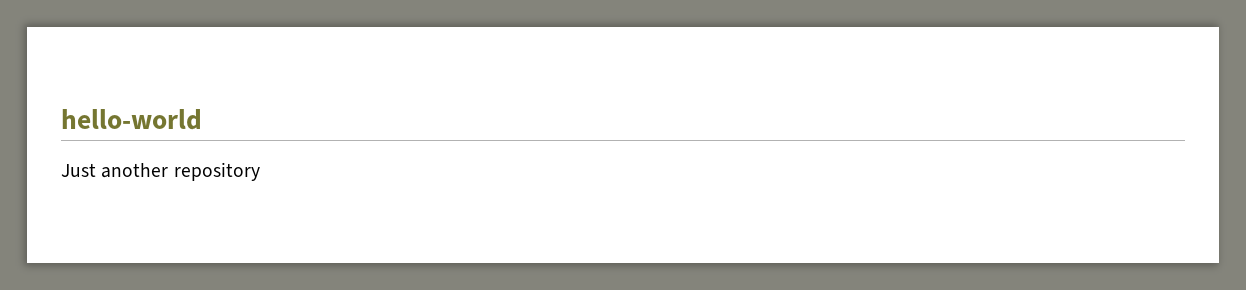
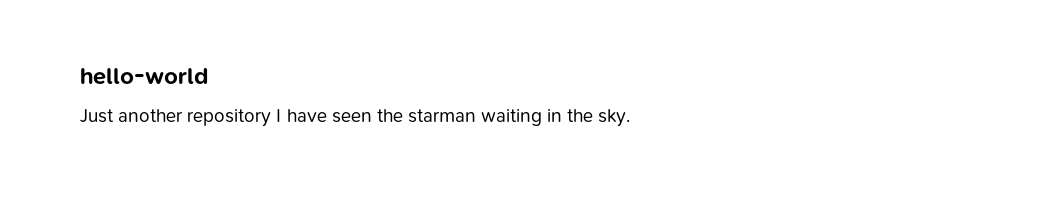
- Just another repository
+ Just another repository I have seen the starman waiting in the sky.

